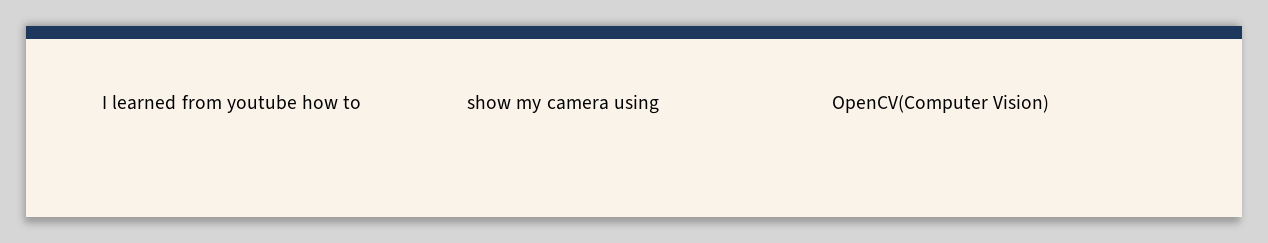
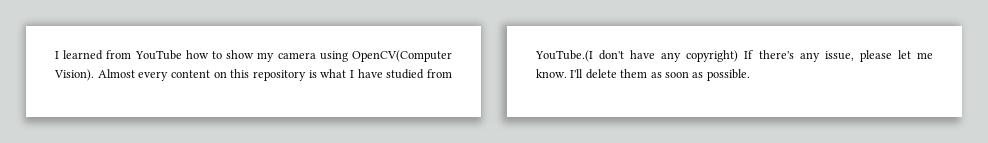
- I learned from youtube how to show my camera using OpenCV(Computer Vision)
+ I learned from YouTube how to show my camera using OpenCV(Computer Vision). Almost every content on this repository is what I have studied from YouTube.(I don't have any copyright) If there's any issue, please let me know. I'll delete them as soon as possible.

